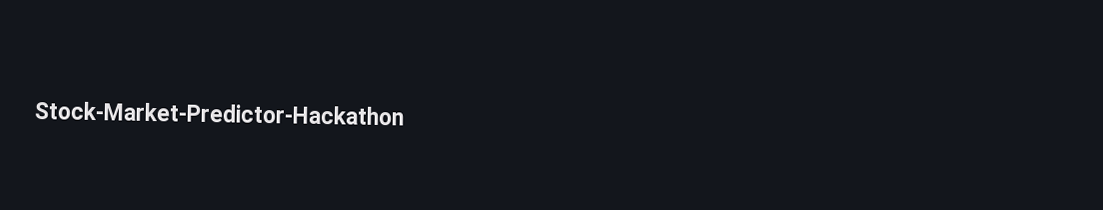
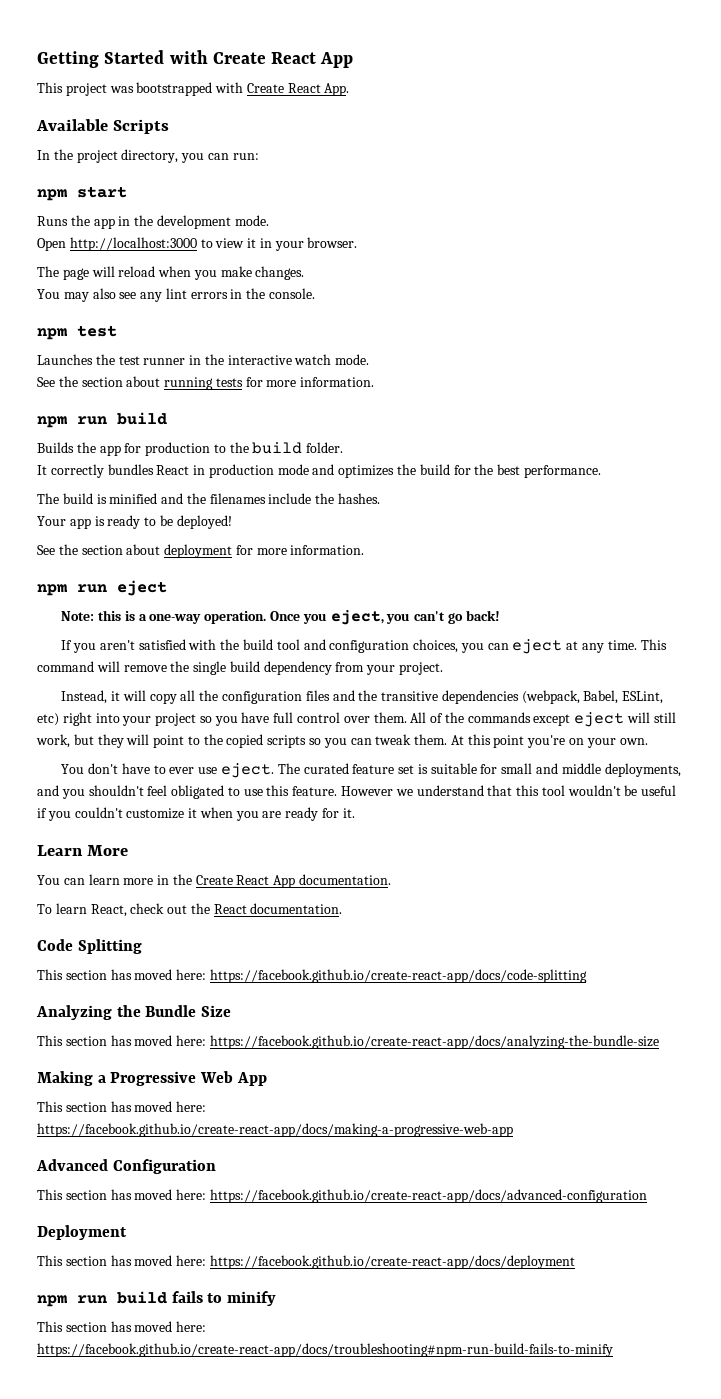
- Stock-Market-Predictor-Hackathon
+ Getting Started with Create React App
+ This project was bootstrapped with Create React App.
+ Available Scripts
+ In the project directory, you can run:
+ npm start
+ Runs the app in the development mode.
+ Open http://localhost:3000 to view it in your browser.
+ The page will reload when you make changes.
+ You may also see any lint errors in the console.
+ npm test
+ Launches the test runner in the interactive watch mode.
+ See the section about running tests for more information.
+ npm run build
+ Builds the app for production to the build folder.
+ It correctly bundles React in production mode and optimizes the build for the best performance.
+ The build is minified and the filenames include the hashes.
+ Your app is ready to be deployed!
+ See the section about deployment for more information.
+ npm run eject
+ Note: this is a one-way operation. Once you eject, you can't go back!
+ If you aren't satisfied with the build tool and configuration choices, you can eject at any time. This command will remove the single build dependency from your project.
+ Instead, it will copy all the configuration files and the transitive dependencies (webpack, Babel, ESLint, etc) right into your project so you have full control over them. All of the commands except eject will still work, but they will point to the copied scripts so you can tweak them. At this point you're on your own.
+ You don't have to ever use eject. The curated feature set is suitable for small and middle deployments, and you shouldn't feel obligated to use this feature. However we understand that this tool wouldn't be useful if you couldn't customize it when you are ready for it.
+ Learn More
+ You can learn more in the Create React App documentation.
+ To learn React, check out the React documentation.
+ Code Splitting
+ This section has moved here: https://facebook.github.io/create-react-app/docs/code-splitting
+ Analyzing the Bundle Size
+ This section has moved here: https://facebook.github.io/create-react-app/docs/analyzing-the-bundle-size
+ Making a Progressive Web App
+ This section has moved here: https://facebook.github.io/create-react-app/docs/making-a-progressive-web-app
+ Advanced Configuration
+ This section has moved here: https://facebook.github.io/create-react-app/docs/advanced-configuration
+ Deployment
+ This section has moved here: https://facebook.github.io/create-react-app/docs/deployment
+ npm run build fails to minify
+ This section has moved here: https://facebook.github.io/create-react-app/docs/troubleshooting#npm-run-build-fails-to-minify

